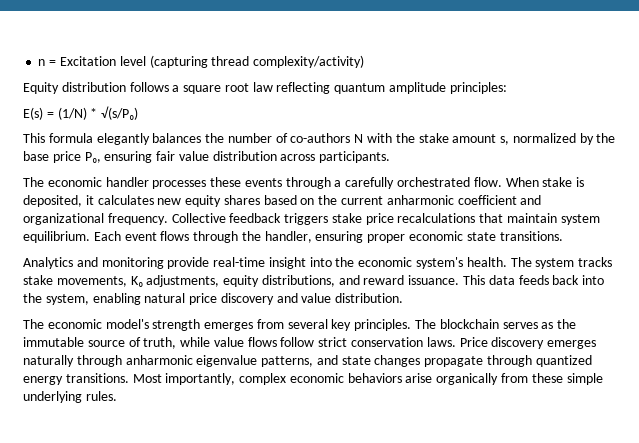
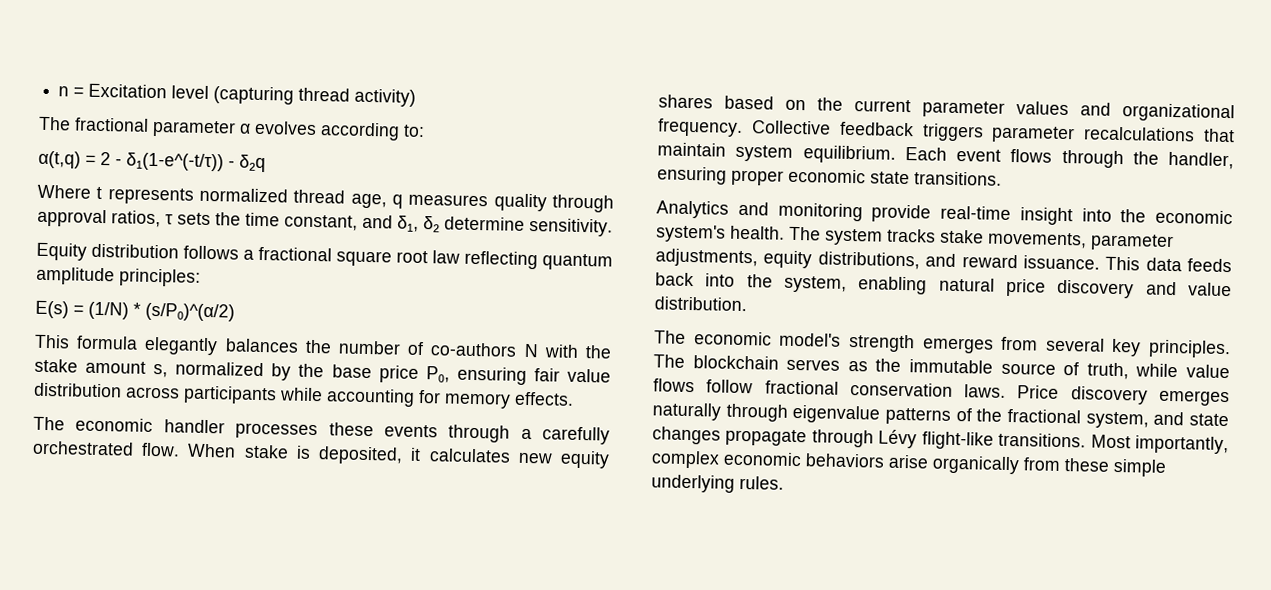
- n = Excitation level (capturing thread complexity/activity)
+ n = Excitation level (capturing thread activity)
+ The fractional parameter α evolves according to:
+ α(t,q) = 2 - δ₁(1-e^(-t/τ)) - δ₂q
+ Where t represents normalized thread age, q measures quality through approval ratios, τ sets the time constant, and δ₁, δ₂ determine sensitivity.
- Equity distribution follows a square root law reflecting quantum amplitude principles:
+ Equity distribution follows a fractional square root law reflecting quantum amplitude principles:
- E(s) = (1/N) * √(s/P₀)
+ E(s) = (1/N) * (s/P₀)^(α/2)
- This formula elegantly balances the number of co-authors N with the stake amount s, normalized by the base price P₀, ensuring fair value distribution across participants.
+ This formula elegantly balances the number of co-authors N with the stake amount s, normalized by the base price P₀, ensuring fair value distribution across participants while accounting for memory effects.
- When stake is deposited, it calculates new equity shares based on the current anharmonic coefficient and organizational frequency.
+ When stake is deposited, it calculates new equity shares based on the current parameter values and organizational frequency.
- Collective feedback triggers stake price recalculations that maintain system equilibrium.
+ Collective feedback triggers parameter recalculations that maintain system equilibrium.
- The system tracks stake movements, K₀ adjustments, equity distributions, and reward issuance.
+ The system tracks stake movements, parameter adjustments, equity distributions, and reward issuance.
- The blockchain serves as the immutable source of truth, while value flows follow strict conservation laws.
+ The blockchain serves as the immutable source of truth, while value flows follow fractional conservation laws.
- Price discovery emerges naturally through anharmonic eigenvalue patterns, and state changes propagate through quantized energy transitions.
+ Price discovery emerges naturally through eigenvalue patterns of the fractional system, and state changes propagate through Lévy flight-like transitions.

